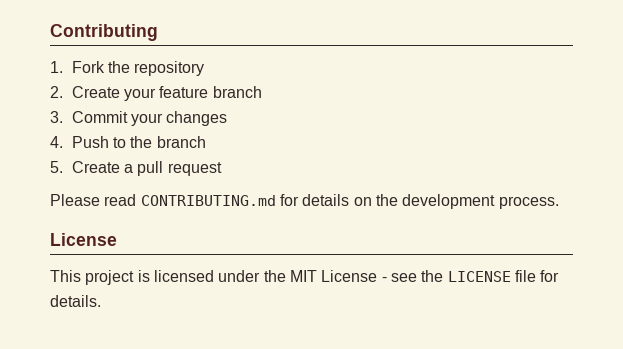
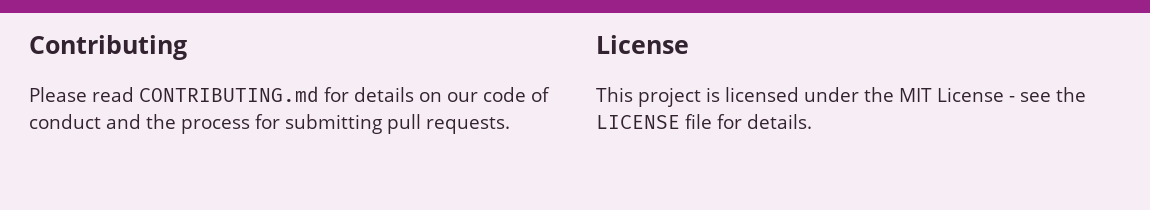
- 1. Fork the repository
- 2. Create your feature branch
- 3. Commit your changes
- 4. Push to the branch
- 5. Create a pull request
- Please read CONTRIBUTING.md for details on the development process.
+ Please read CONTRIBUTING.md for details on our code of conduct and the process for submitting pull requests.

